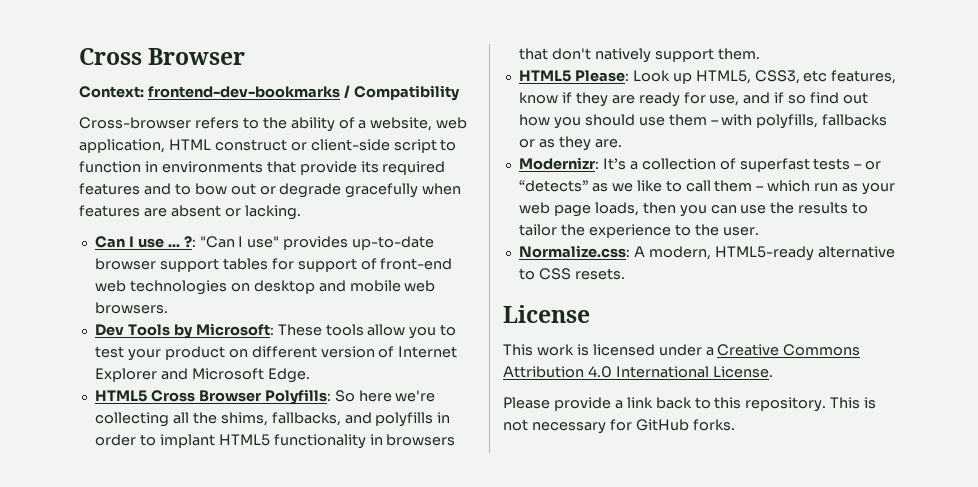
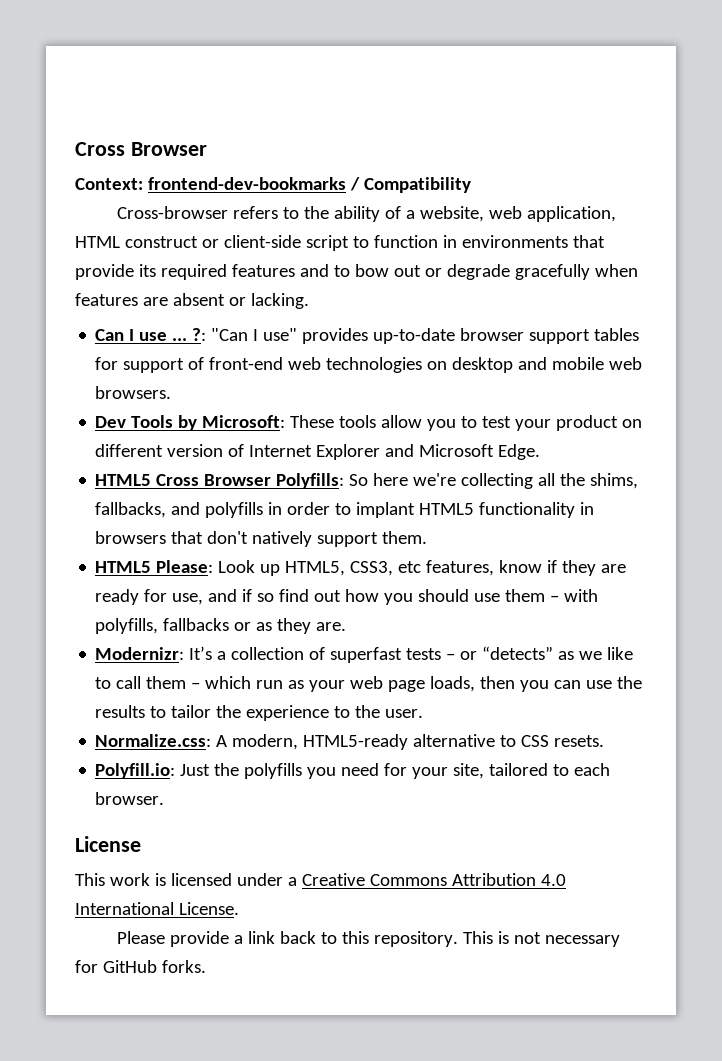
+ Polyfill.io: Just the polyfills you need for your site, tailored to each browser.

